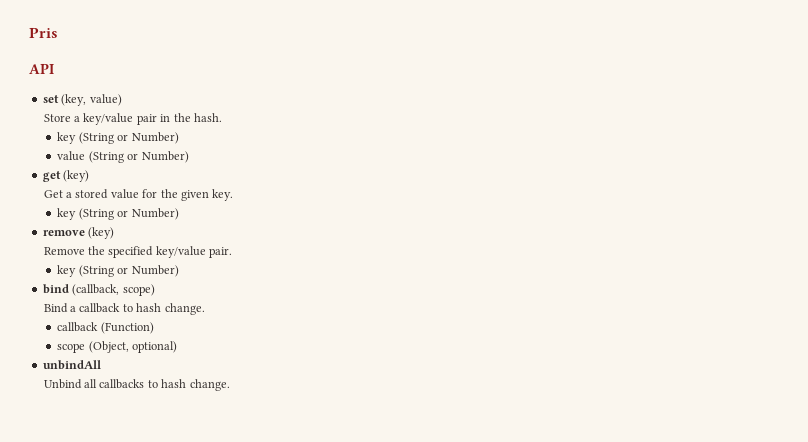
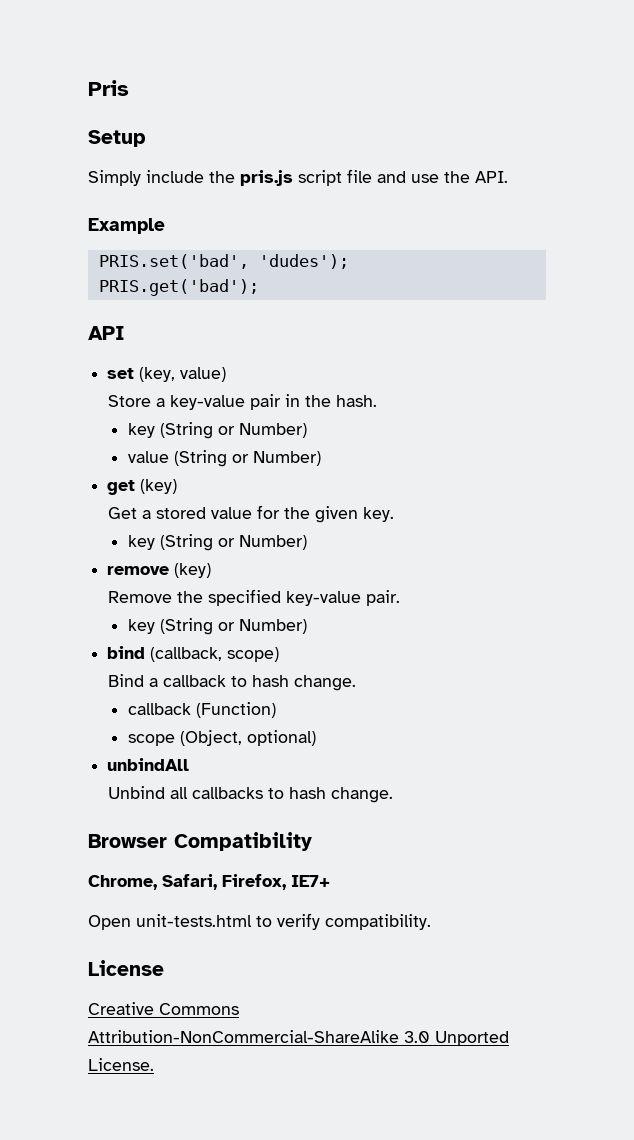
+ Setup
+ Simply include the pris.js script file and use the API.
+ Example
+ PRIS.set('bad', 'dudes');
+ PRIS.get('bad');
- Store a key/value pair in the hash.
+ Store a key-value pair in the hash.
- Remove the specified key/value pair.
+ Remove the specified key-value pair.
+ Browser Compatibility
+ Chrome, Safari, Firefox, IE7+
+ Open unit-tests.html to verify compatibility.
+ License
+ Creative Commons Attribution-NonCommercial-ShareAlike 3.0 Unported License.

